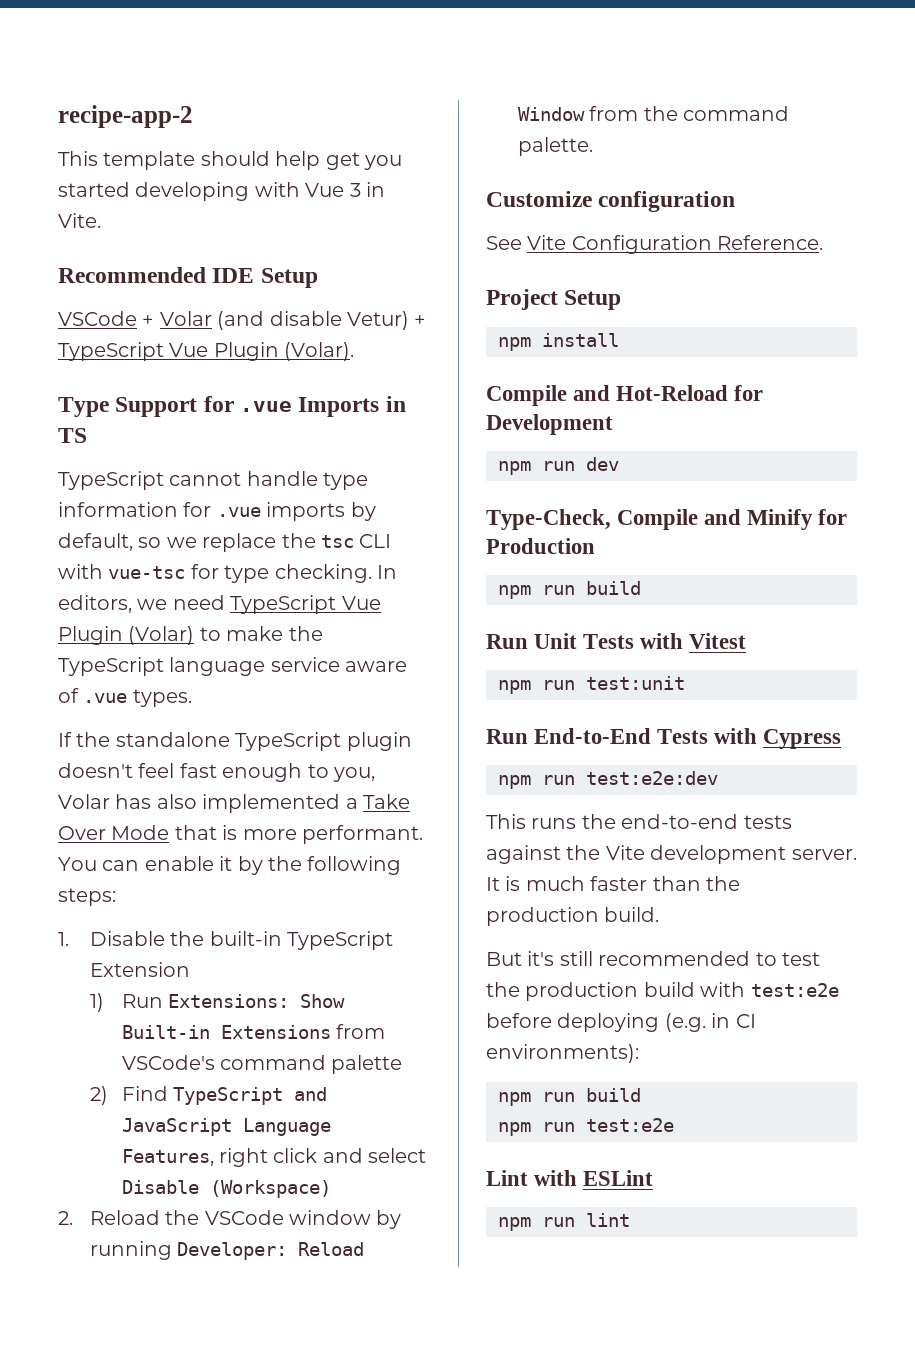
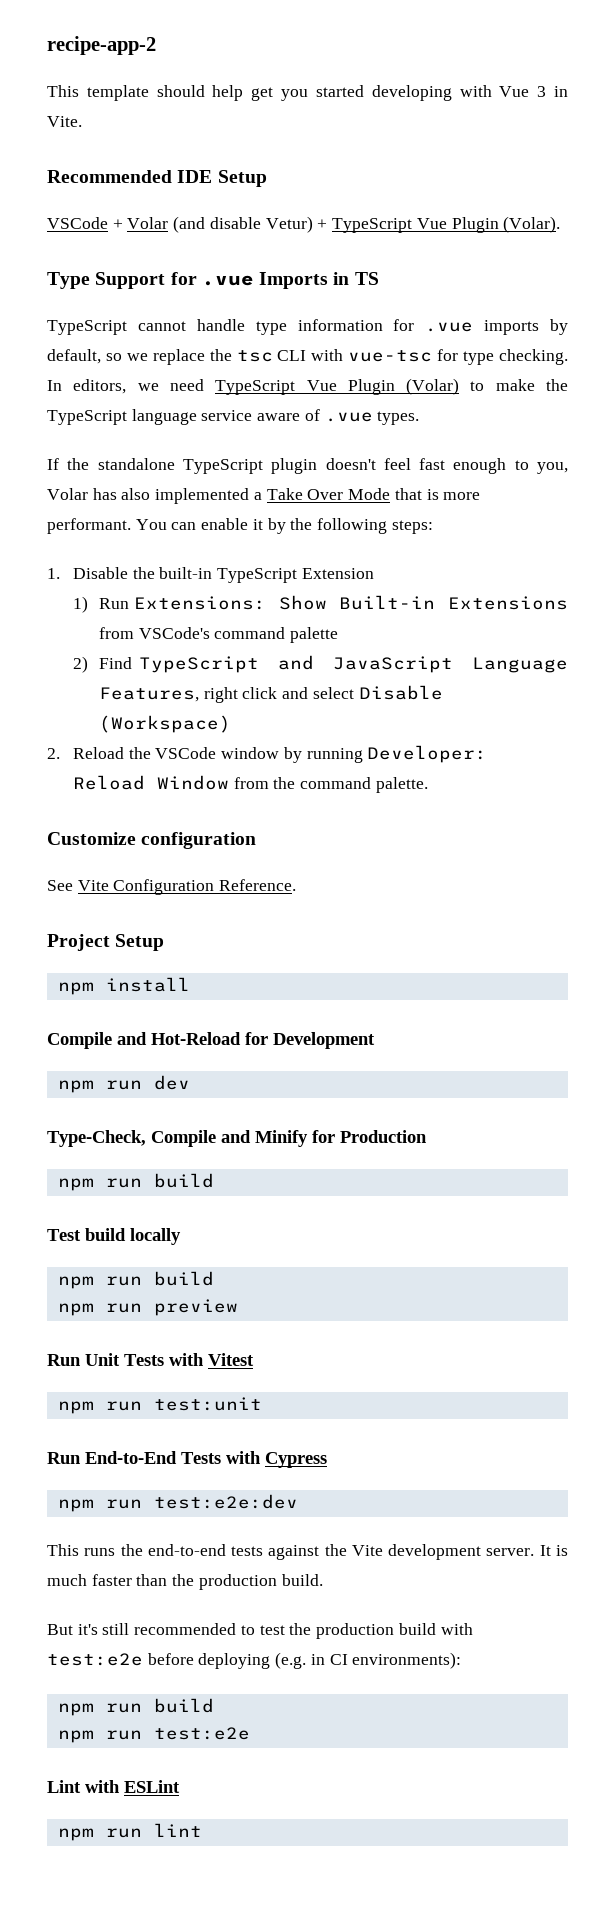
+ Test build locally
+ npm run build
+ npm run preview

